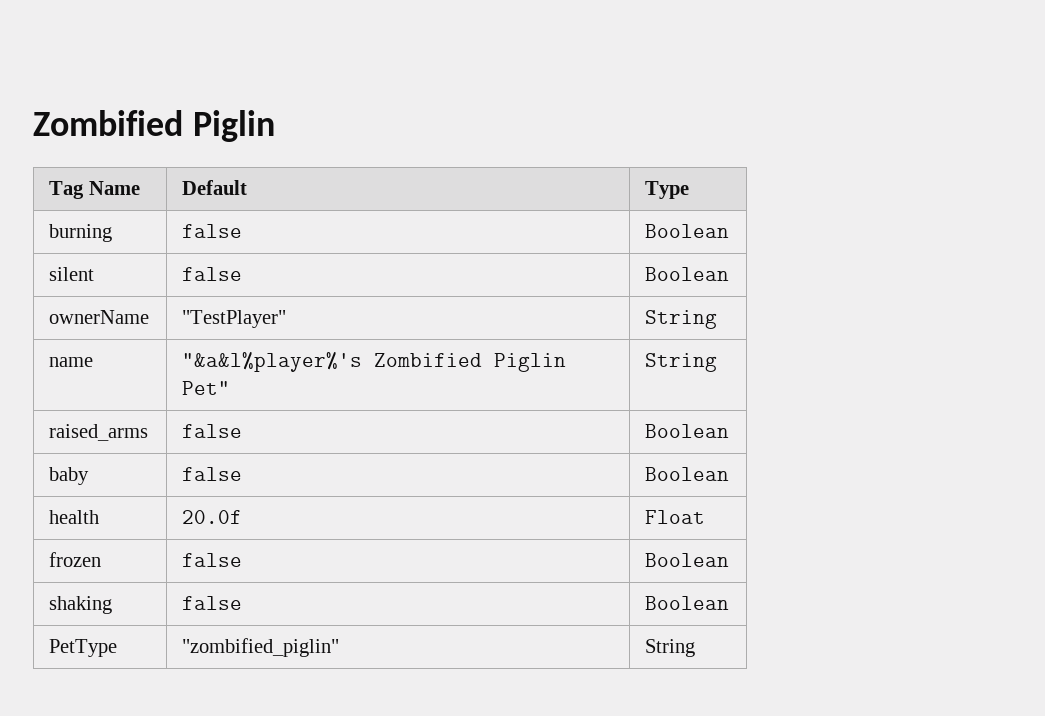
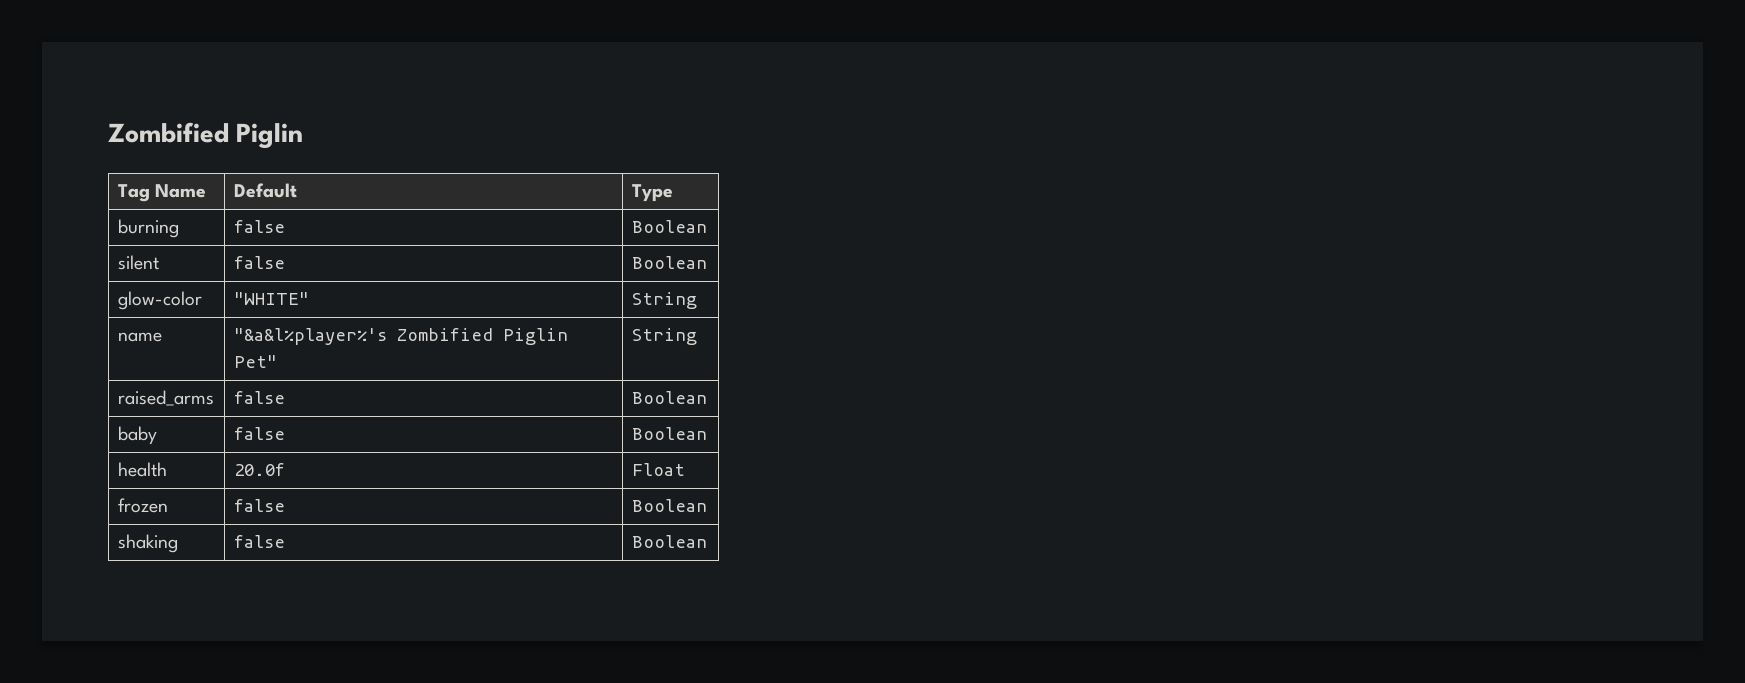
- ownerName | "TestPlayer" | String
+ glow-color | "WHITE" | String
- PetType | "zombified_piglin" | String

